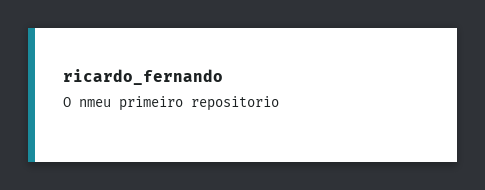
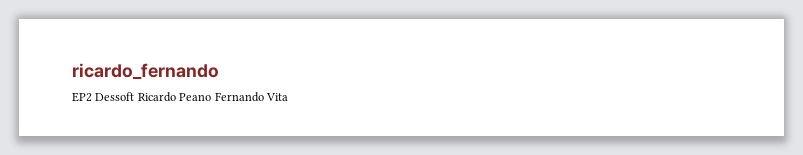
- O nmeu primeiro repositorio
+ EP2 Dessoft Ricardo Peano Fernando Vita

